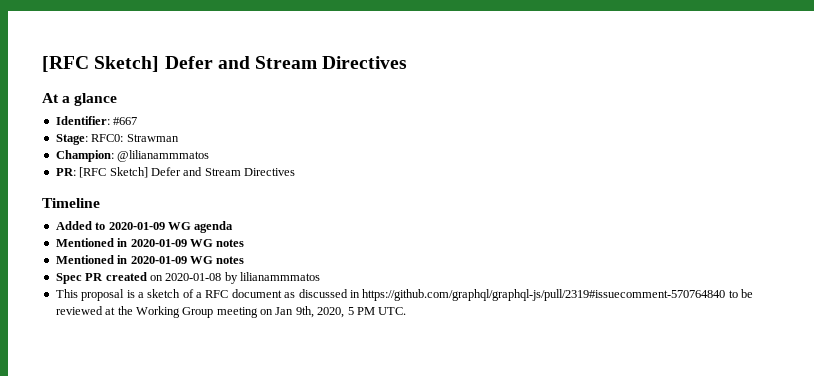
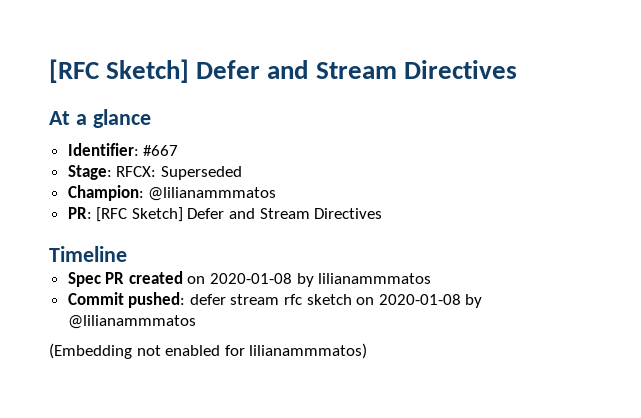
- Stage: RFC0: Strawman
+ Stage: RFCX: Superseded
- Added to 2020-01-09 WG agenda
- Mentioned in 2020-01-09 WG notes
- Mentioned in 2020-01-09 WG notes
- This proposal is a sketch of a RFC document as discussed in https://github.com/graphql/graphql-js/pull/2319#issuecomment-570764840 to be reviewed at the Working Group meeting on Jan 9th, 2020, 5 PM UTC.
+ Commit pushed: defer stream rfc sketch on 2020-01-08 by @lilianammmatos
+ (Embedding not enabled for lilianammmatos)

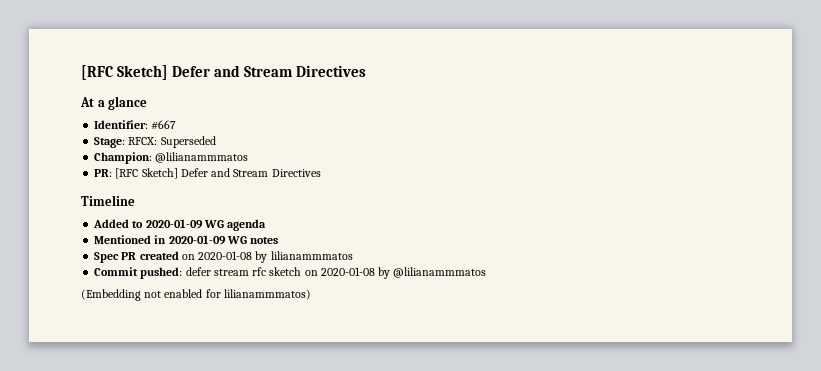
+ Added to 2020-01-09 WG agenda
+ Mentioned in 2020-01-09 WG notes

